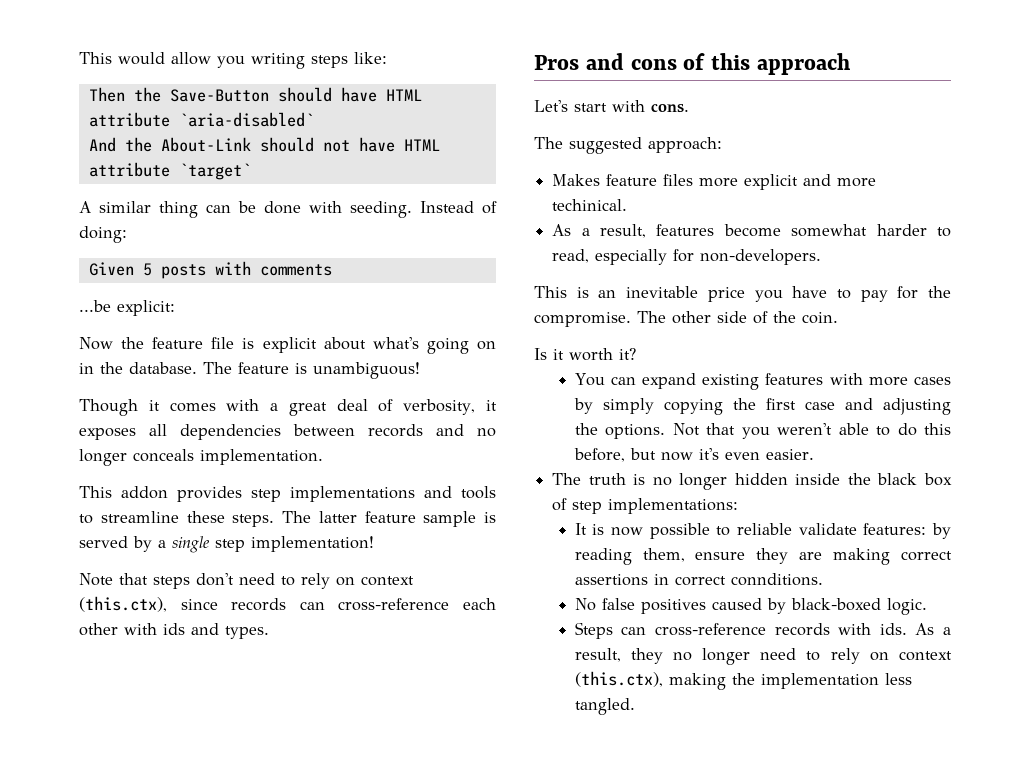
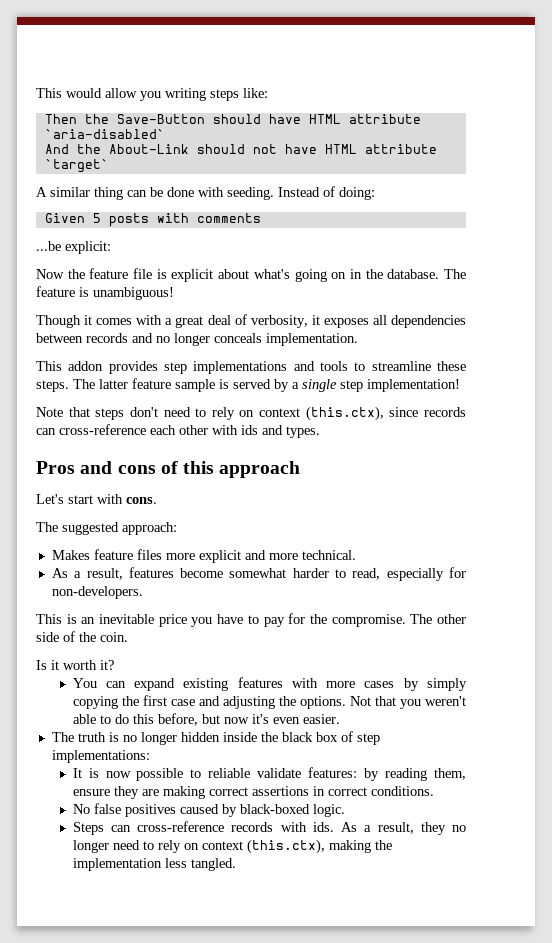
- Makes feature files more explicit and more techinical.
+ Makes feature files more explicit and more technical.
- It is now possible to reliable validate features: by reading them, ensure they are making correct assertions in correct connditions.
+ It is now possible to reliable validate features: by reading them, ensure they are making correct assertions in correct conditions.

